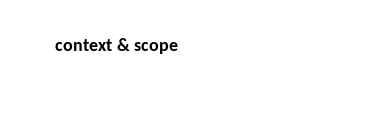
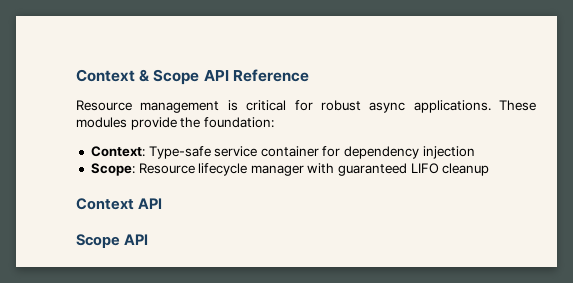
- context & scope
+ Context & Scope API Reference
+ Resource management is critical for robust async applications. These modules provide the foundation:
+ Context: Type-safe service container for dependency injection
+ Scope: Resource lifecycle manager with guaranteed LIFO cleanup
+ Context API
+ Scope API

